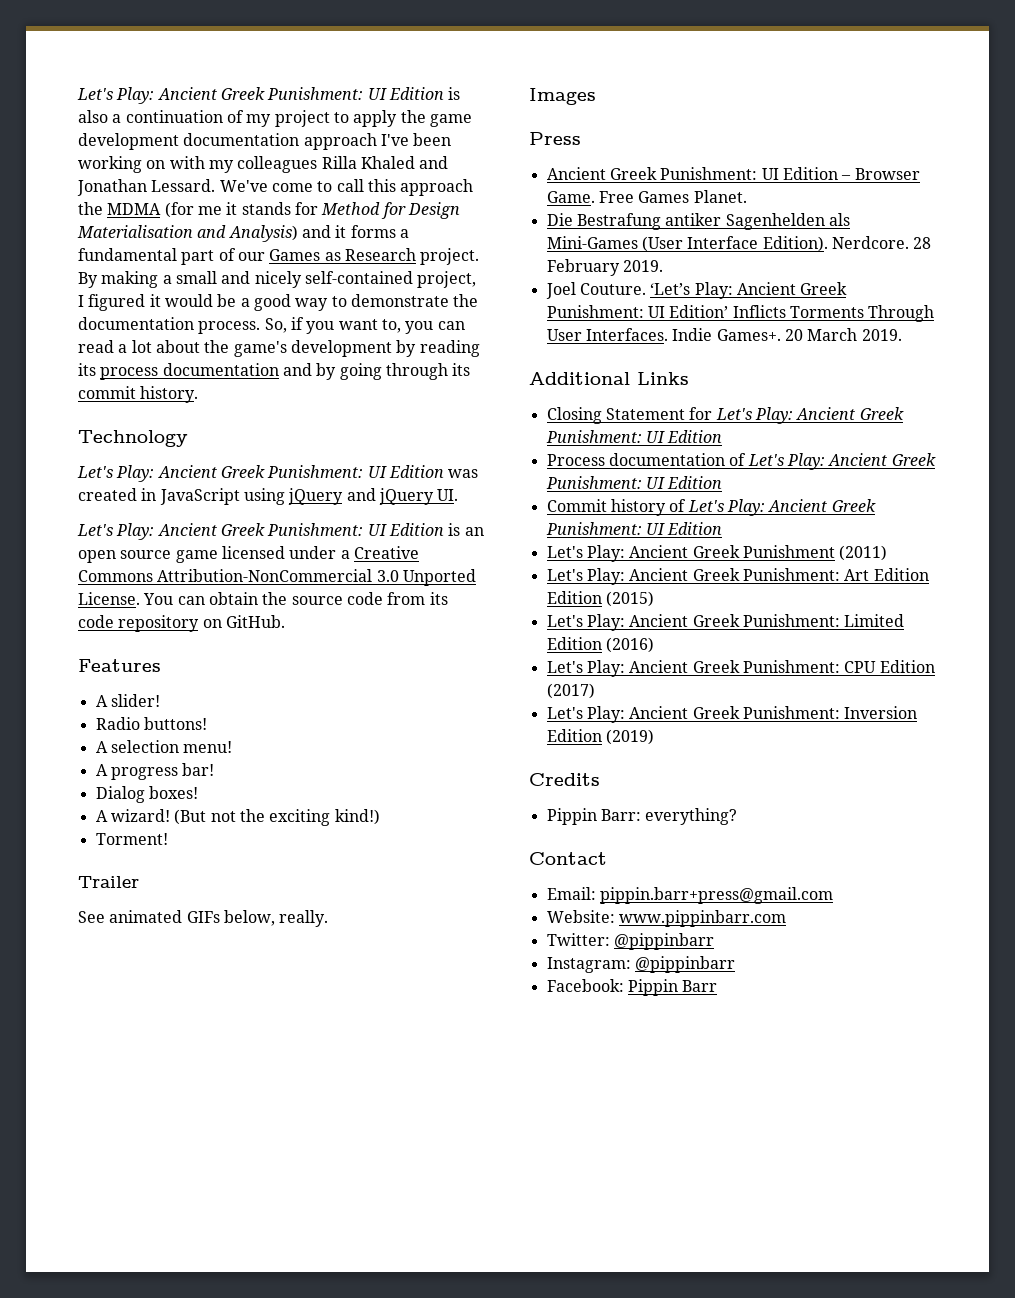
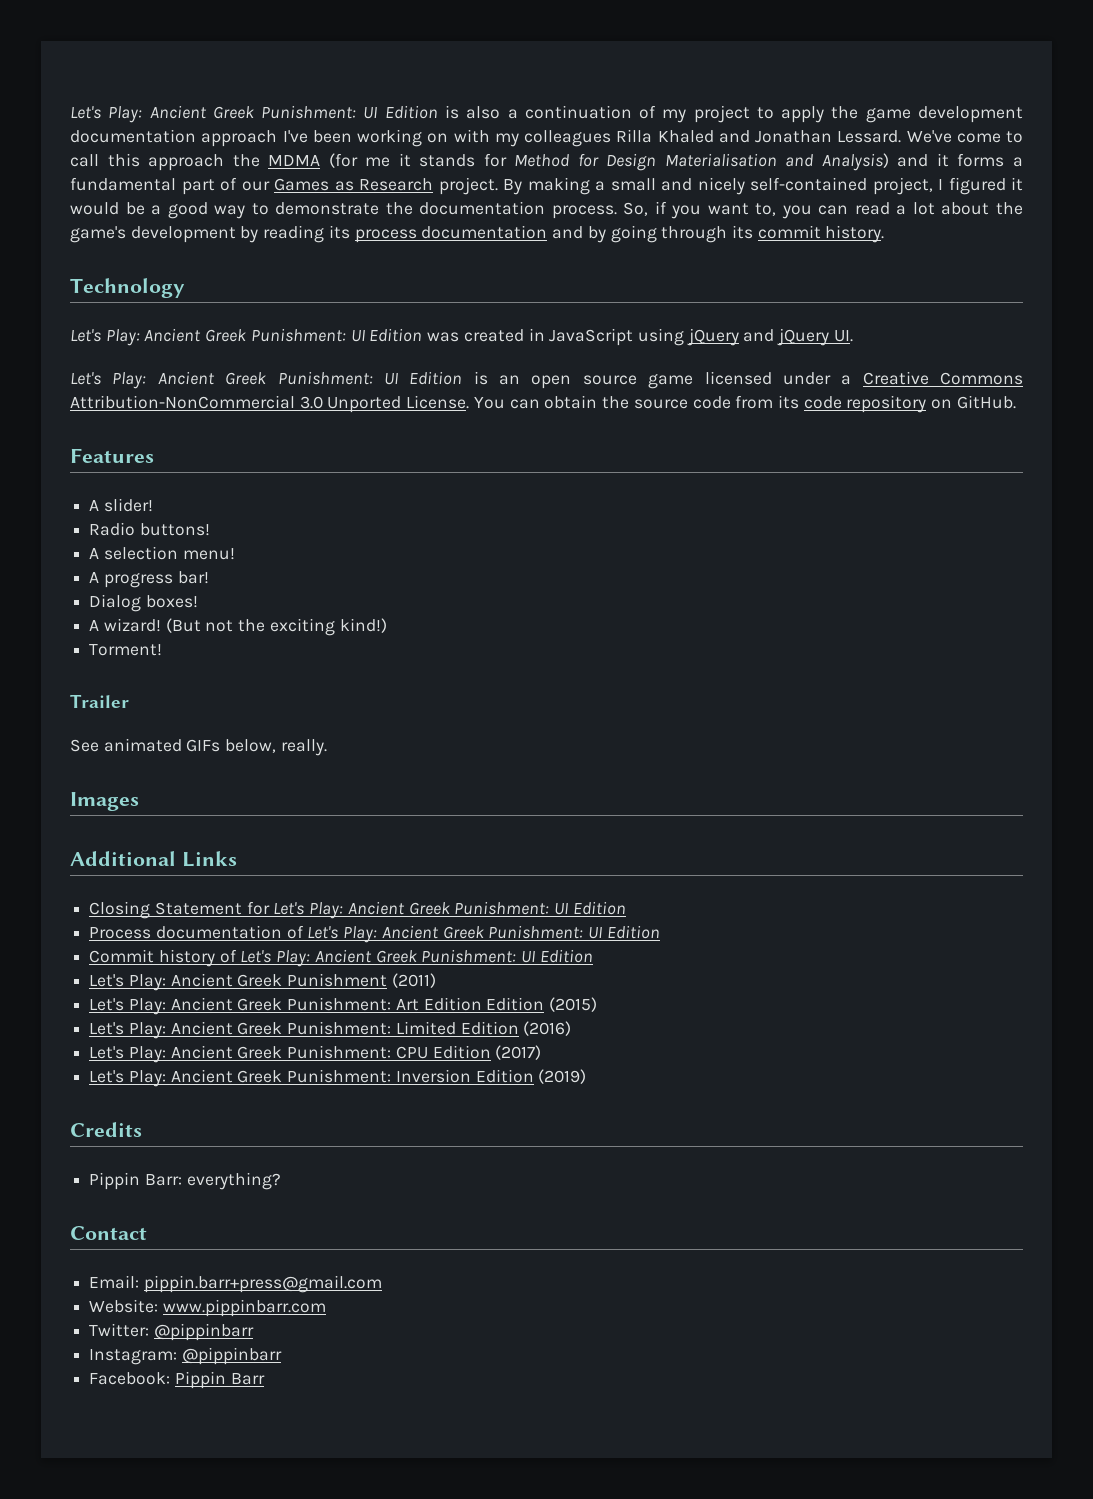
- Press
- Ancient Greek Punishment: UI Edition – Browser Game. Free Games Planet.
- Die Bestrafung antiker Sagenhelden als Mini-Games (User Interface Edition). Nerdcore. 28 February 2019.
- Joel Couture. ‘Let’s Play: Ancient Greek Punishment: UI Edition’ Inflicts Torments Through User Interfaces. Indie Games+. 20 March 2019.

